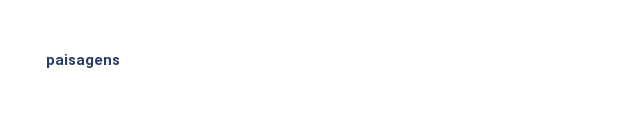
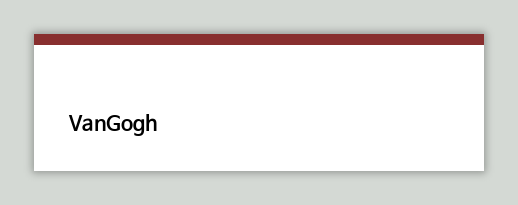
- paisagens
+ VanGogh

